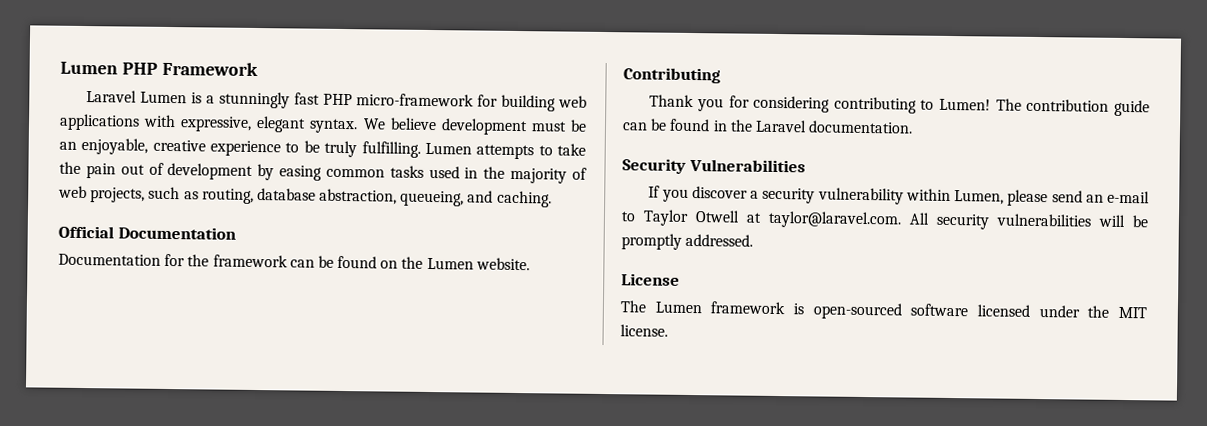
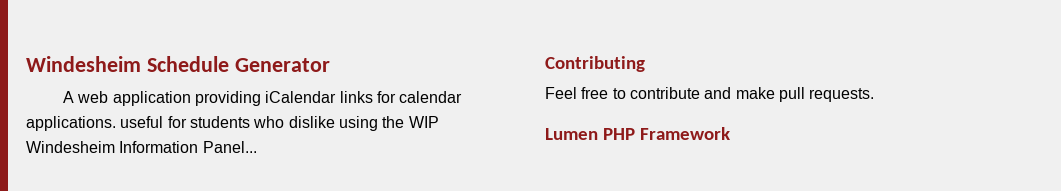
+ Windesheim Schedule Generator
+ A web application providing iCalendar links for calendar applications. useful for students who dislike using the WIP Windesheim Information Panel...
+ Contributing
+ Feel free to contribute and make pull requests.
  Lumen PHP Framework
- Laravel Lumen is a stunningly fast PHP micro-framework for building web applications with expressive, elegant syntax. We believe development must be an enjoyable, creative experience to be truly fulfilling. Lumen attempts to take the pain out of development by easing common tasks used in the majority of web projects, such as routing, database abstraction, queueing, and caching.
- Official Documentation
- Documentation for the framework can be found on the Lumen website.
- Contributing
- Thank you for considering contributing to Lumen! The contribution guide can be found in the Laravel documentation.
- Security Vulnerabilities
- If you discover a security vulnerability within Lumen, please send an e-mail to Taylor Otwell at taylor@laravel.com. All security vulnerabilities will be promptly addressed.
- License
- The Lumen framework is open-sourced software licensed under the MIT license.

